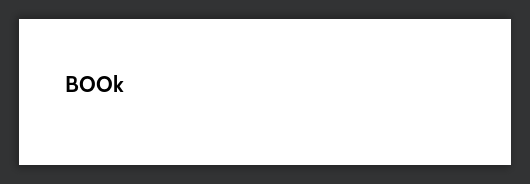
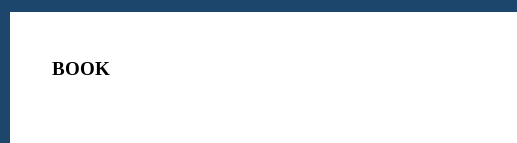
- BOOk
+ BOOK

